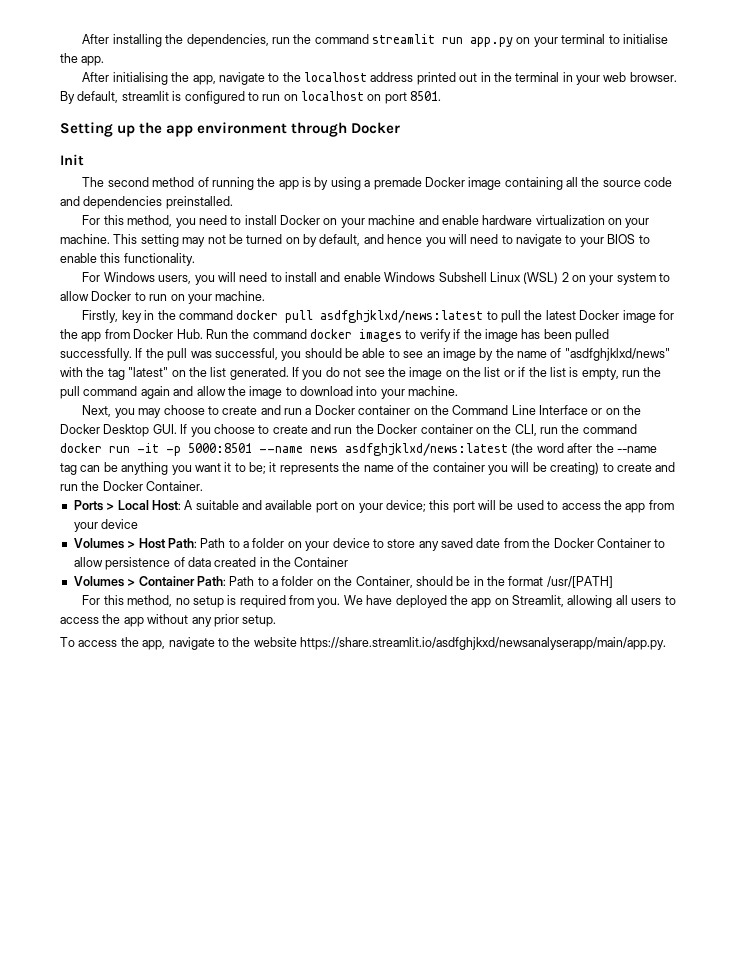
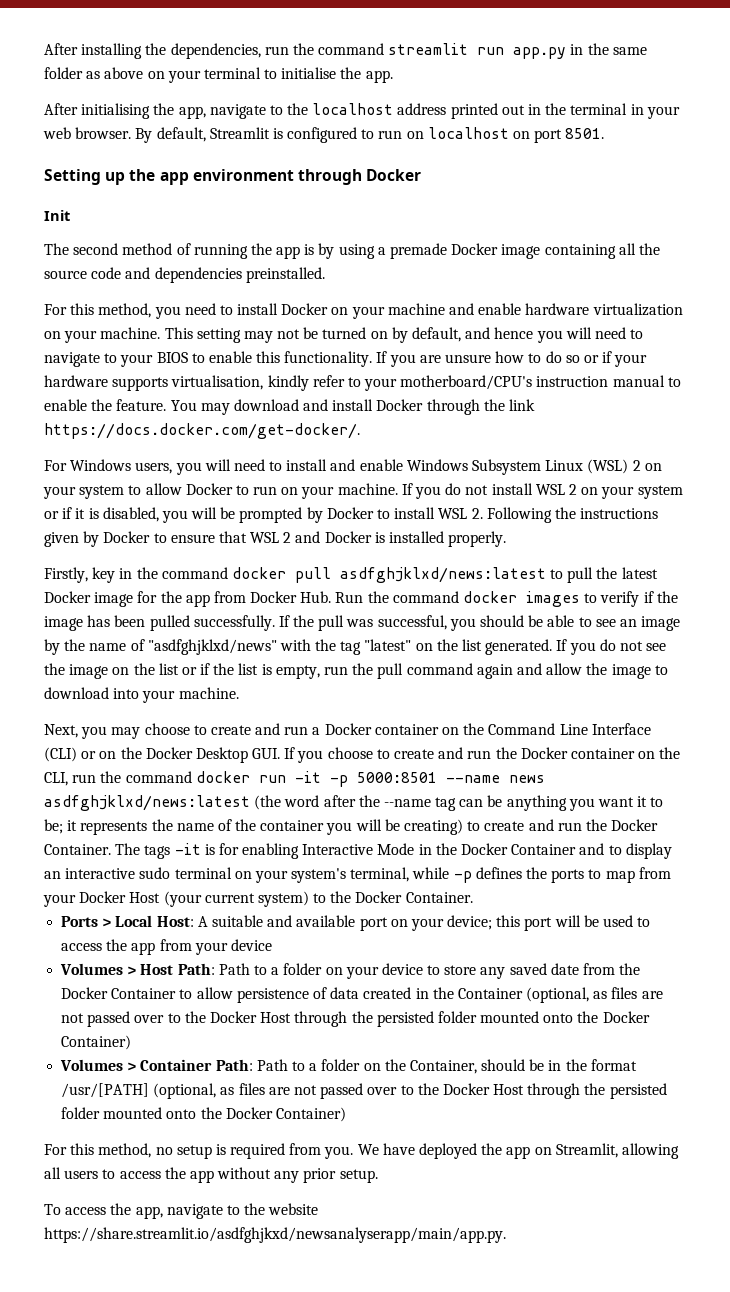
- After installing the dependencies, run the command streamlit run app.py on your terminal to initialise the app.
+ After installing the dependencies, run the command streamlit run app.py in the same folder as above on your terminal to initialise the app.
- By default, streamlit is configured to run on localhost on port 8501.
+ By default, Streamlit is configured to run on localhost on port 8501.
+ If you are unsure how to do so or if your hardware supports virtualisation, kindly refer to your motherboard/CPU's instruction manual to enable the feature. You may download and install Docker through the link https://docs.docker.com/get-docker/.
- For Windows users, you will need to install and enable Windows Subshell Linux (WSL) 2 on your system to allow Docker to run on your machine.
+ For Windows users, you will need to install and enable Windows Subsystem Linux (WSL) 2 on your system to allow Docker to run on your machine. If you do not install WSL 2 on your system or if it is disabled, you will be prompted by Docker to install WSL 2. Following the instructions given by Docker to ensure that WSL 2 and Docker is installed properly.
- Next, you may choose to create and run a Docker container on the Command Line Interface or on the Docker Desktop GUI. If you choose to create and run the Docker container on the CLI, run the command docker run -it -p 5000:8501 --name news asdfghjklxd/news:latest (the word after the --name tag can be anything you want it to be;
+ Next, you may choose to create and run a Docker container on the Command Line Interface (CLI) or on the Docker Desktop GUI. If you choose to create and run the Docker container on the CLI, run the command docker run -it -p 5000:8501 --name news asdfghjklxd/news:latest (the word after the --name tag can be anything you want it to be;
+ The tags -it is for enabling Interactive Mode in the Docker Container and to display an interactive sudo terminal on your system's terminal, while -p defines the ports to map from your Docker Host (your current system) to the Docker Container.
- Volumes > Host Path: Path to a folder on your device to store any saved date from the Docker Container to allow persistence of data created in the Container
+ Volumes > Host Path: Path to a folder on your device to store any saved date from the Docker Container to allow persistence of data created in the Container (optional, as files are not passed over to the Docker Host through the persisted folder mounted onto the Docker Container)
- Volumes > Container Path: Path to a folder on the Container, should be in the format /usr/[PATH]
+ Volumes > Container Path: Path to a folder on the Container, should be in the format /usr/[PATH] (optional, as files are not passed over to the Docker Host through the persisted folder mounted onto the Docker Container)

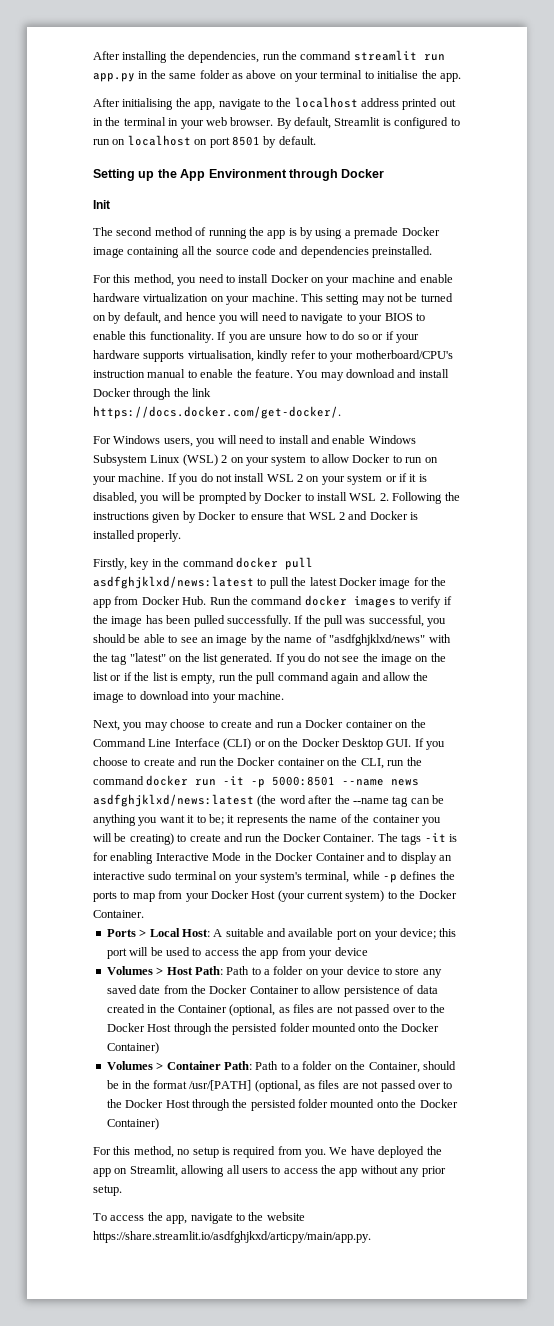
- By default, Streamlit is configured to run on localhost on port 8501.
+ By default, Streamlit is configured to run on localhost on port 8501 by default.
- Setting up the app environment through Docker
+ Setting up the App Environment through Docker
- To access the app, navigate to the website https://share.streamlit.io/asdfghjkxd/newsanalyserapp/main/app.py.
+ To access the app, navigate to the website https://share.streamlit.io/asdfghjkxd/articpy/main/app.py.

